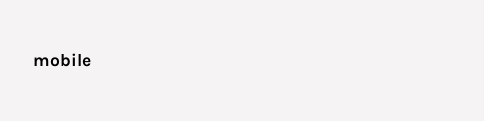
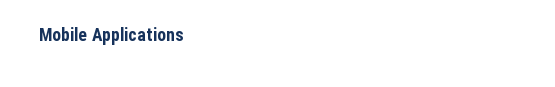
- mobile
+ Mobile Applications

